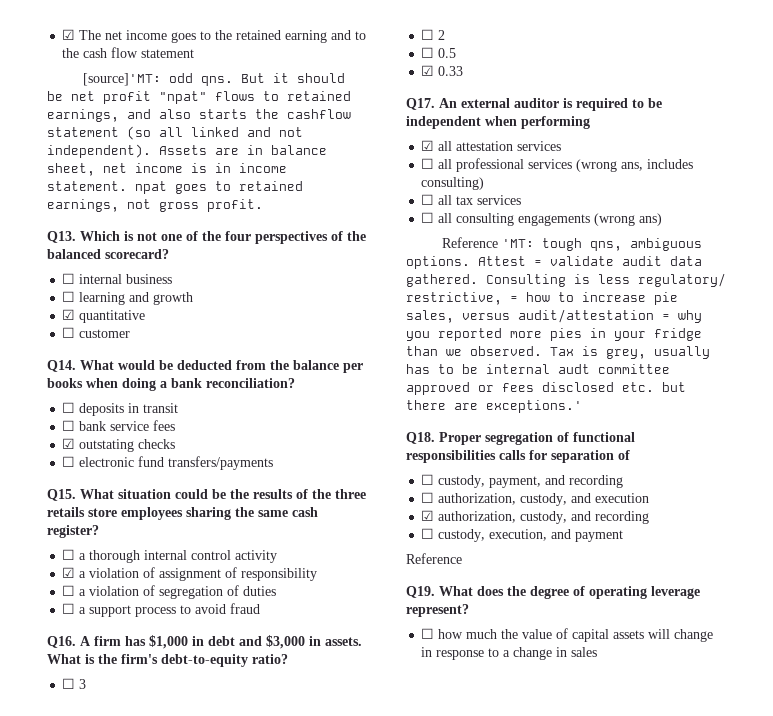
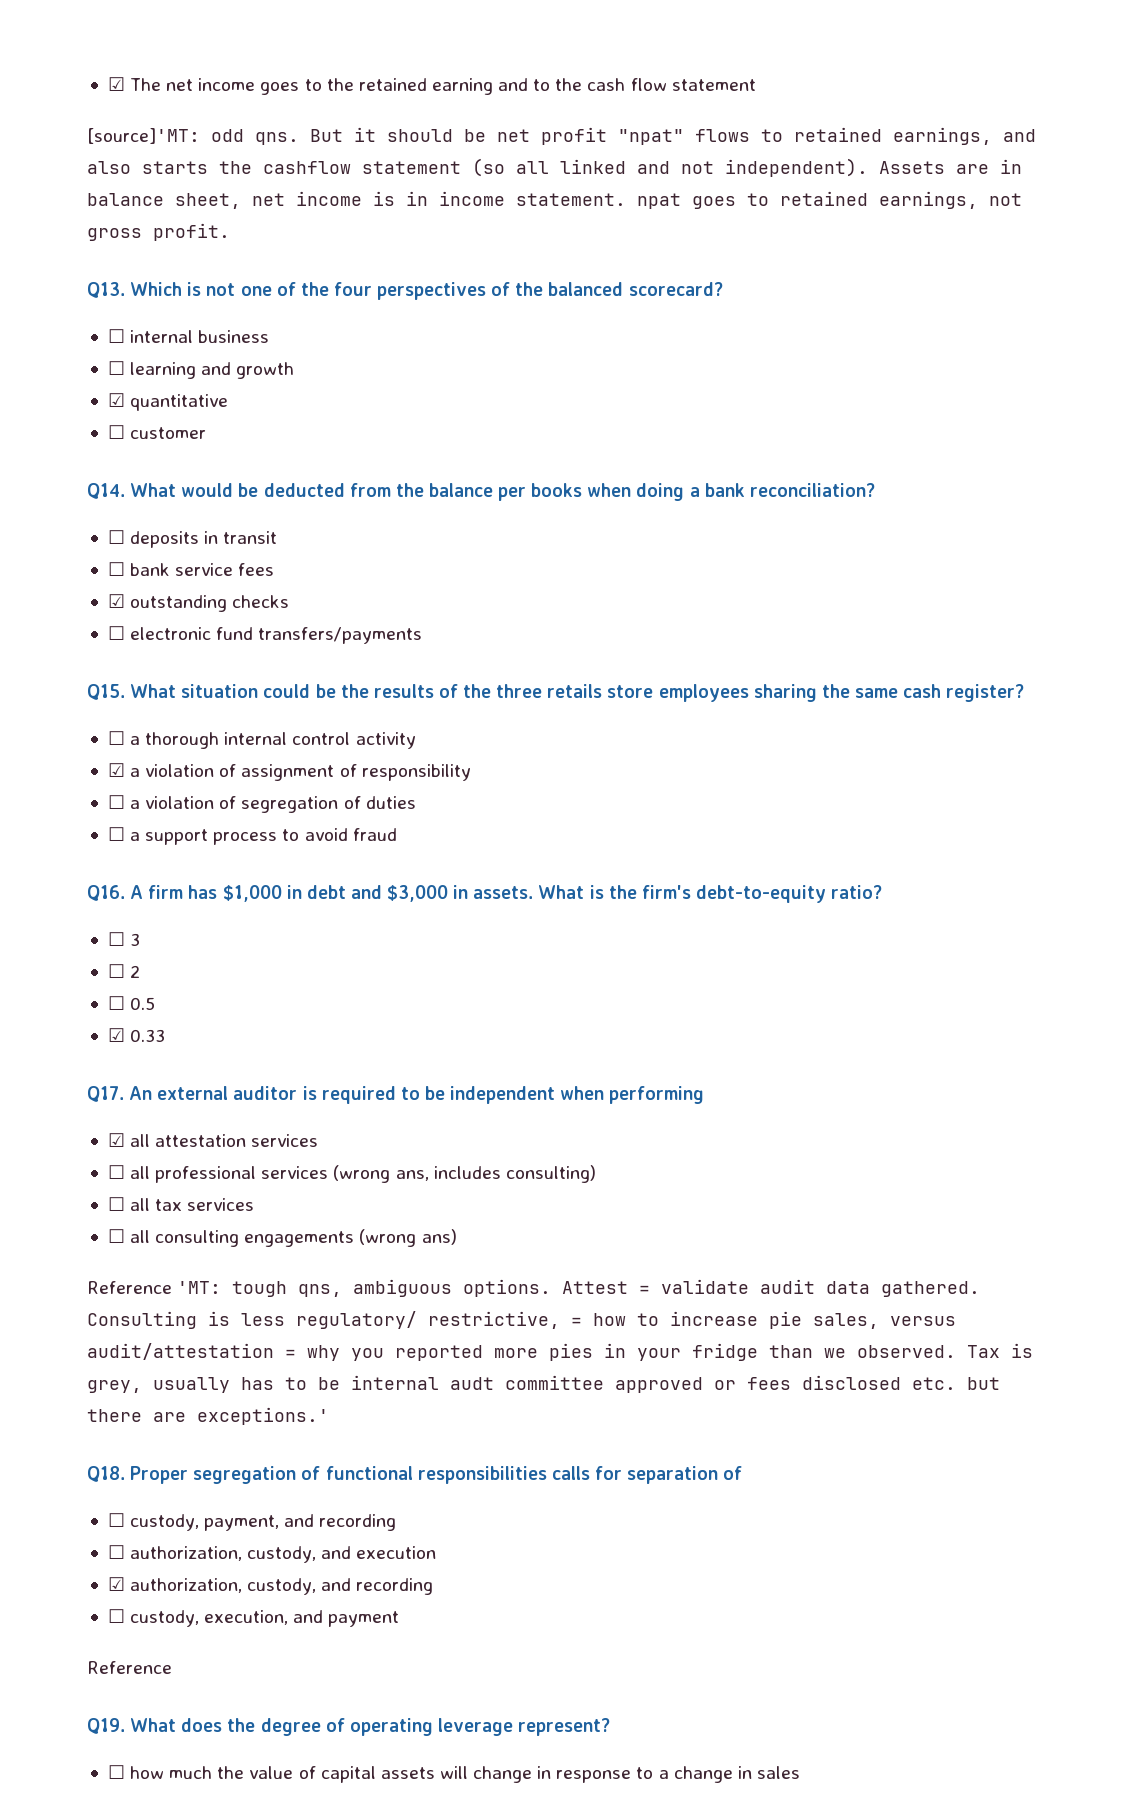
- ☑ outstating checks
+ ☑ outstanding checks

